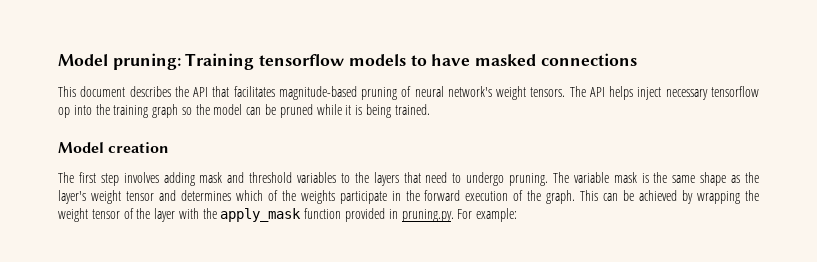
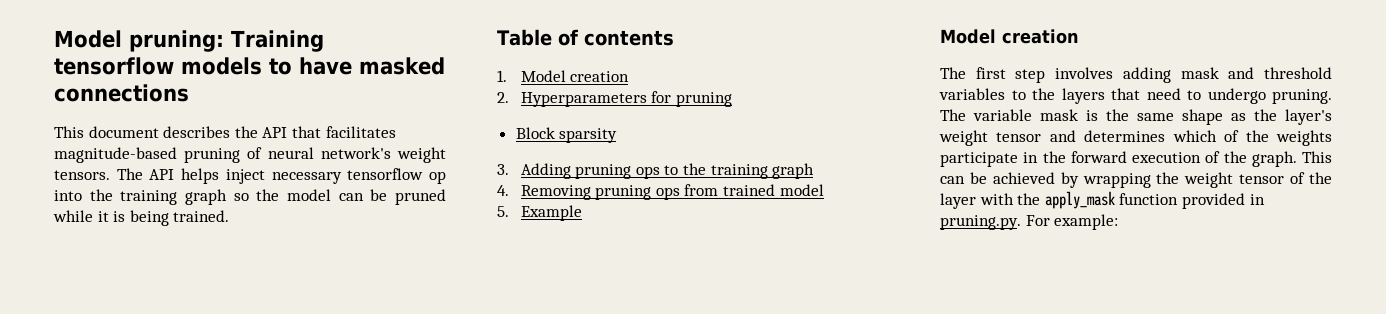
+ Table of contents
+ 1. Model creation
+ 2. Hyperparameters for pruning
+ Block sparsity
+ 3. Adding pruning ops to the training graph
+ 4. Removing pruning ops from trained model
+ 5. Example

